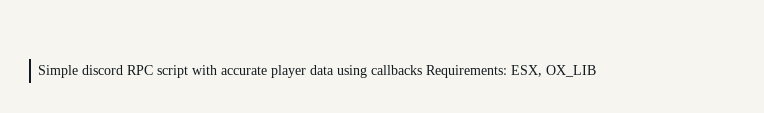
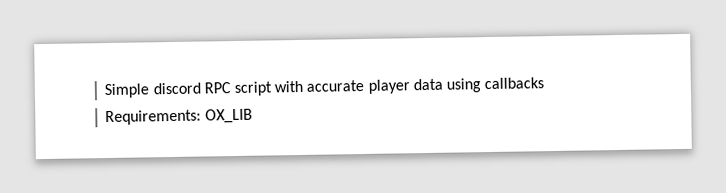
- Simple discord RPC script with accurate player data using callbacks Requirements: ESX, OX_LIB
+ Simple discord RPC script with accurate player data using callbacks
+ Requirements: OX_LIB

